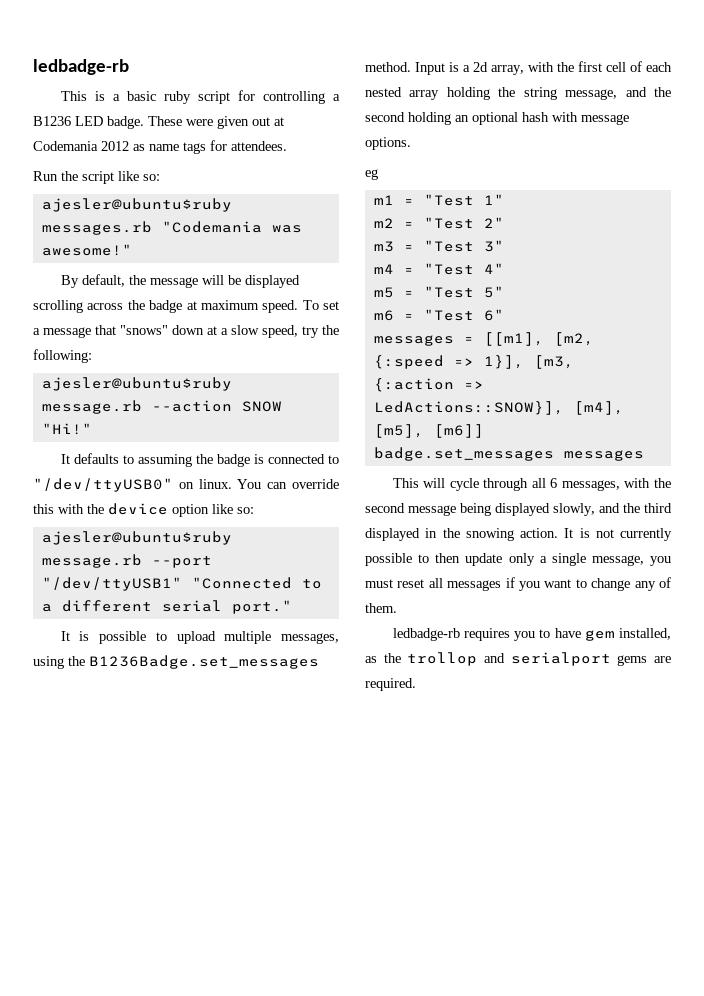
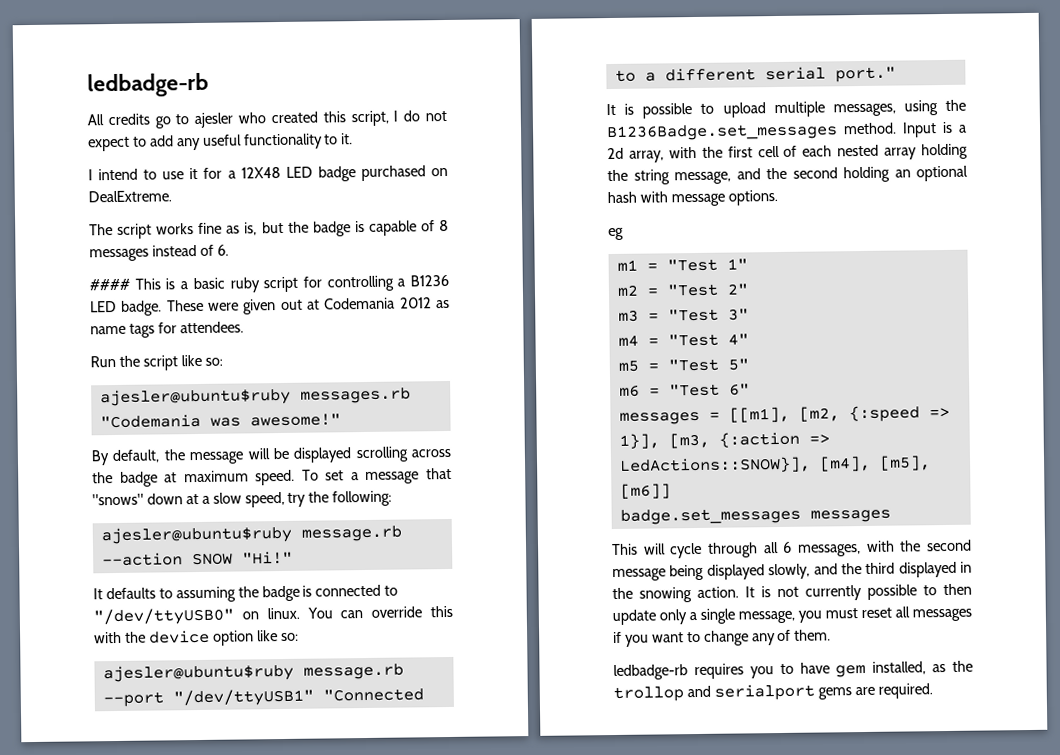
- This is a basic ruby script for controlling a B1236 LED badge.
+ All credits go to ajesler who created this script, I do not expect to add any useful functionality to it.
+ I intend to use it for a 12X48 LED badge purchased on DealExtreme.
+ The script works fine as is, but the badge is capable of 8 messages instead of 6.
+ #### This is a basic ruby script for controlling a B1236 LED badge.

